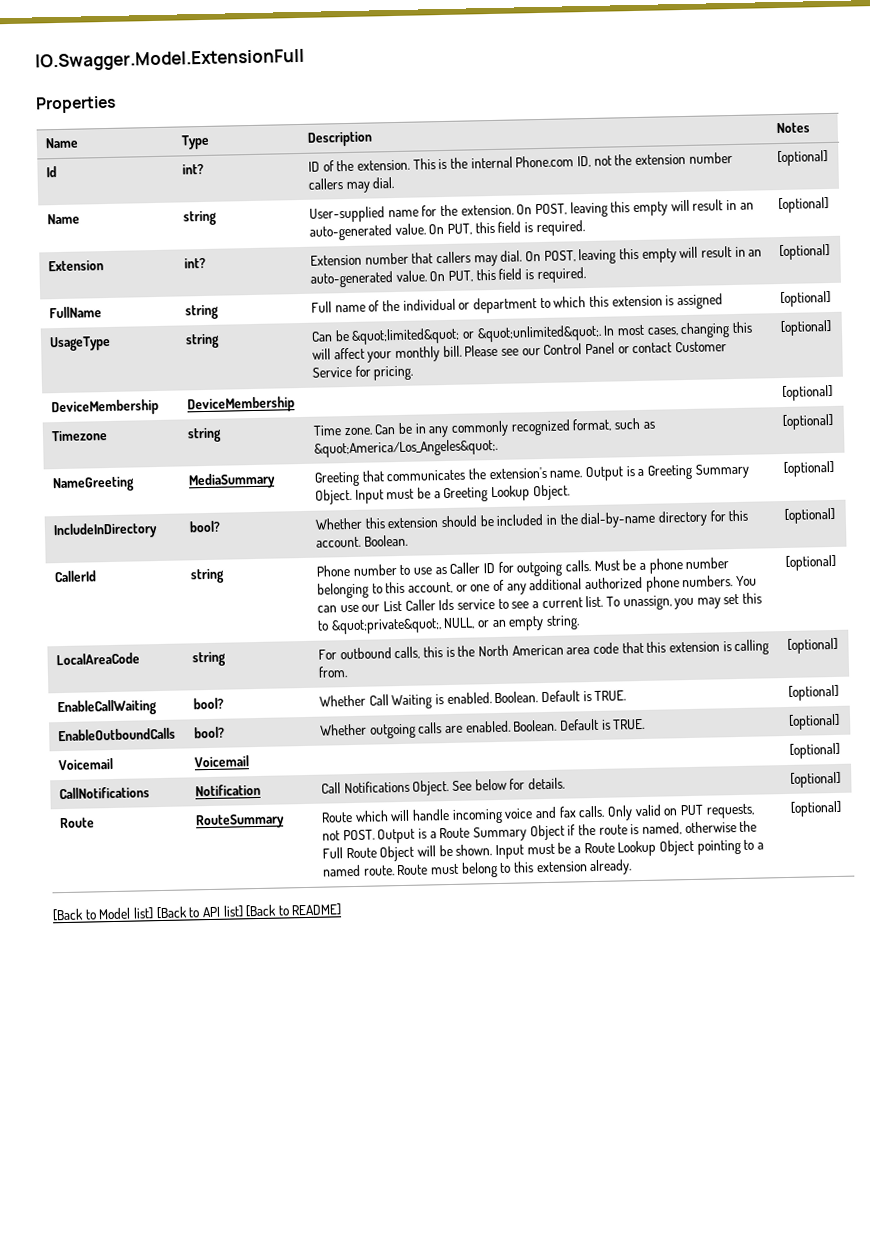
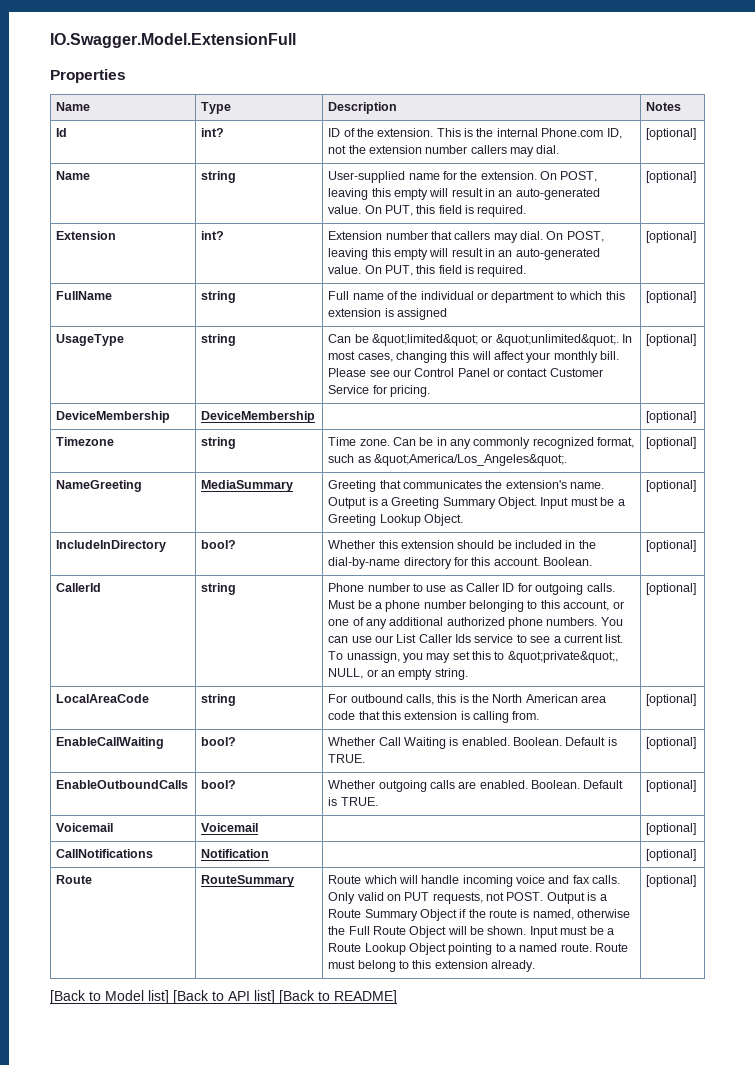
- CallNotifications | Notification | Call Notifications Object. See below for details. | [optional]
+ CallNotifications | Notification | | [optional]

